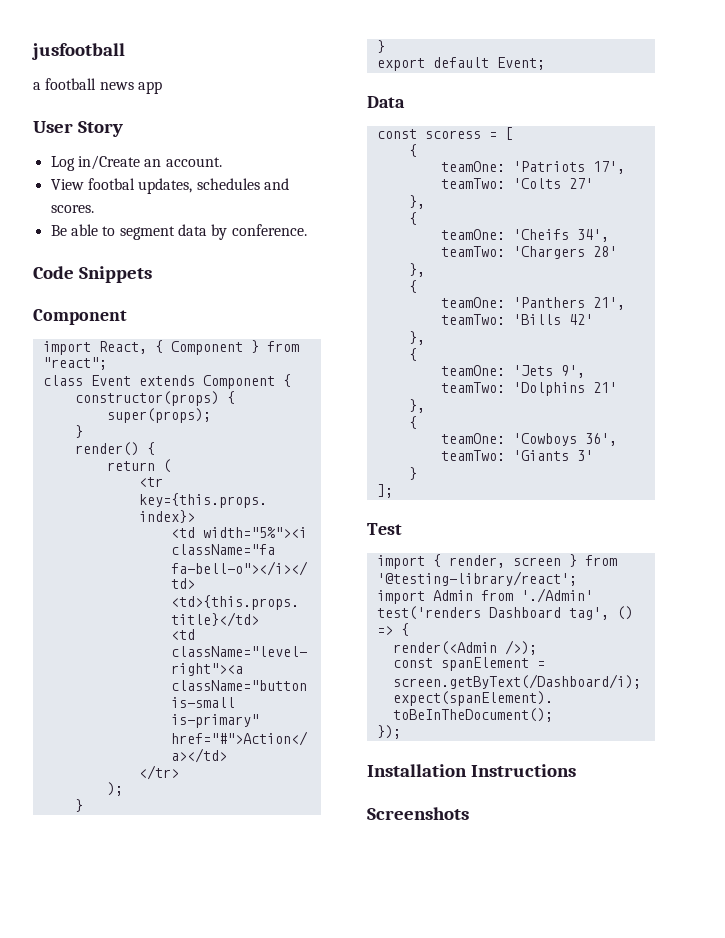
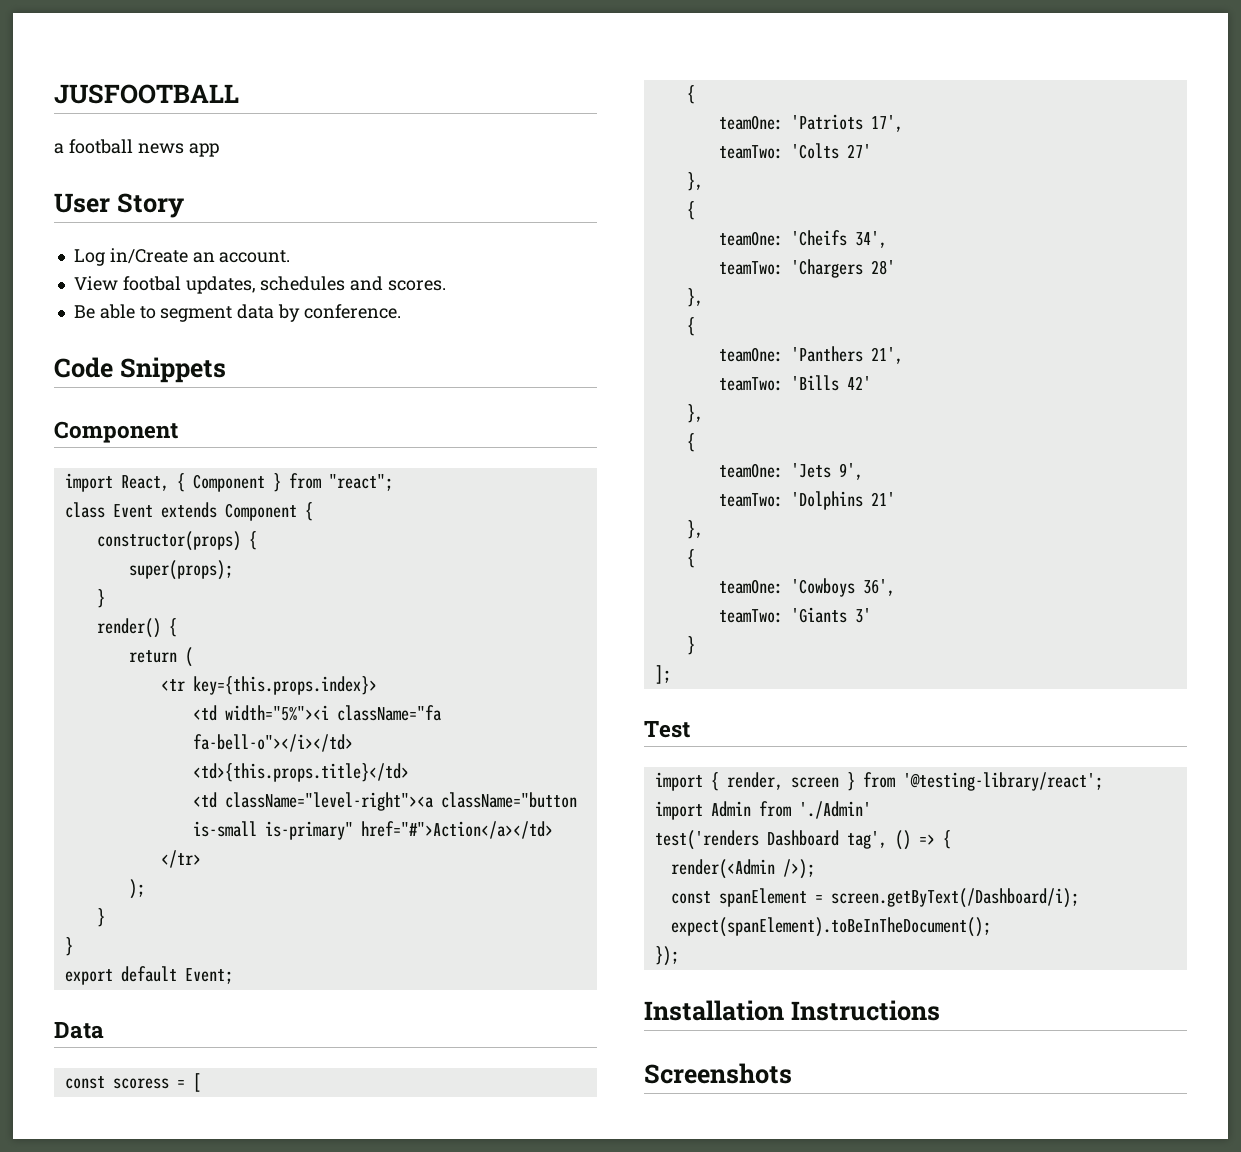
- jusfootball
+ JUSFOOTBALL

